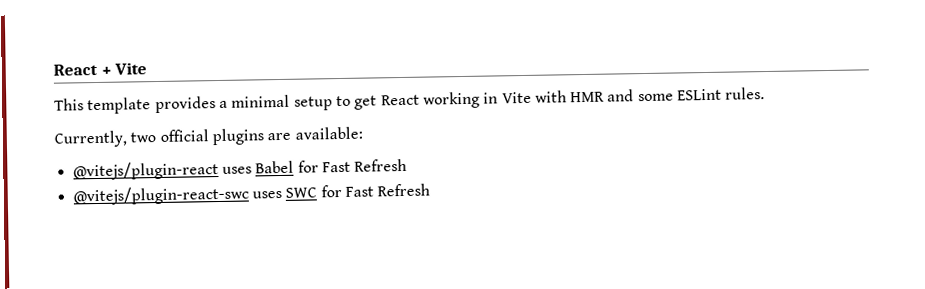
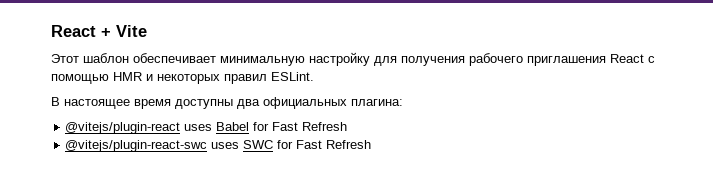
- This template provides a minimal setup to get React working in Vite with HMR and some ESLint rules.
- Currently, two official plugins are available:
+ Этот шаблон обеспечивает минимальную настройку для получения рабочего приглашения React с помощью HMR и некоторых правил ESLint.
+ В настоящее время доступны два официальных плагина:

